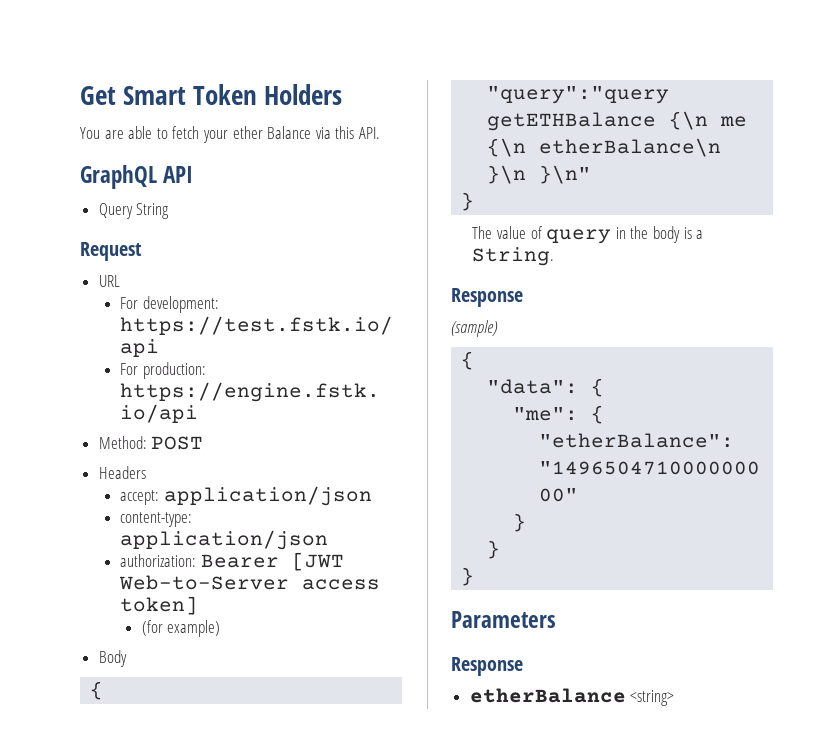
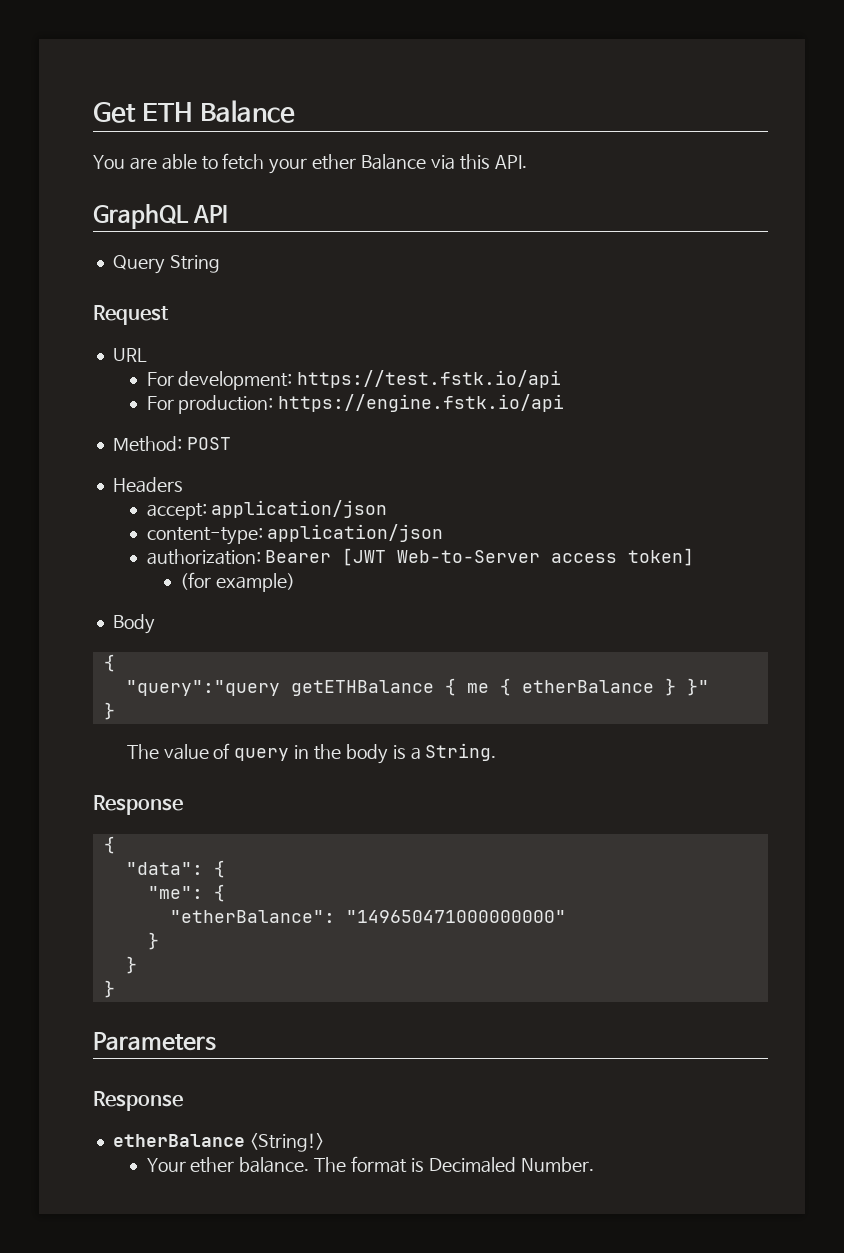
- Get Smart Token Holders
+ Get ETH Balance
- "query":"query getETHBalance {\n me {\n etherBalance\n }\n }\n"
+ "query":"query getETHBalance { me { etherBalance } }"
- (sample)
- etherBalance <string>
+ etherBalance <String!>
+ Your ether balance. The format is Decimaled Number.

